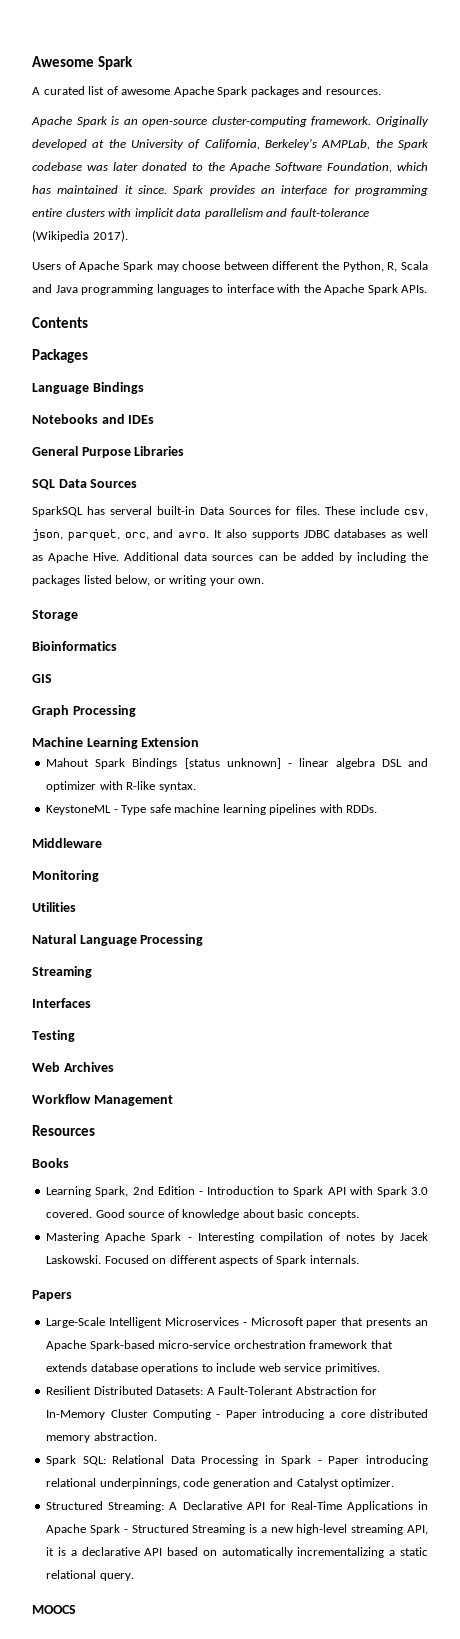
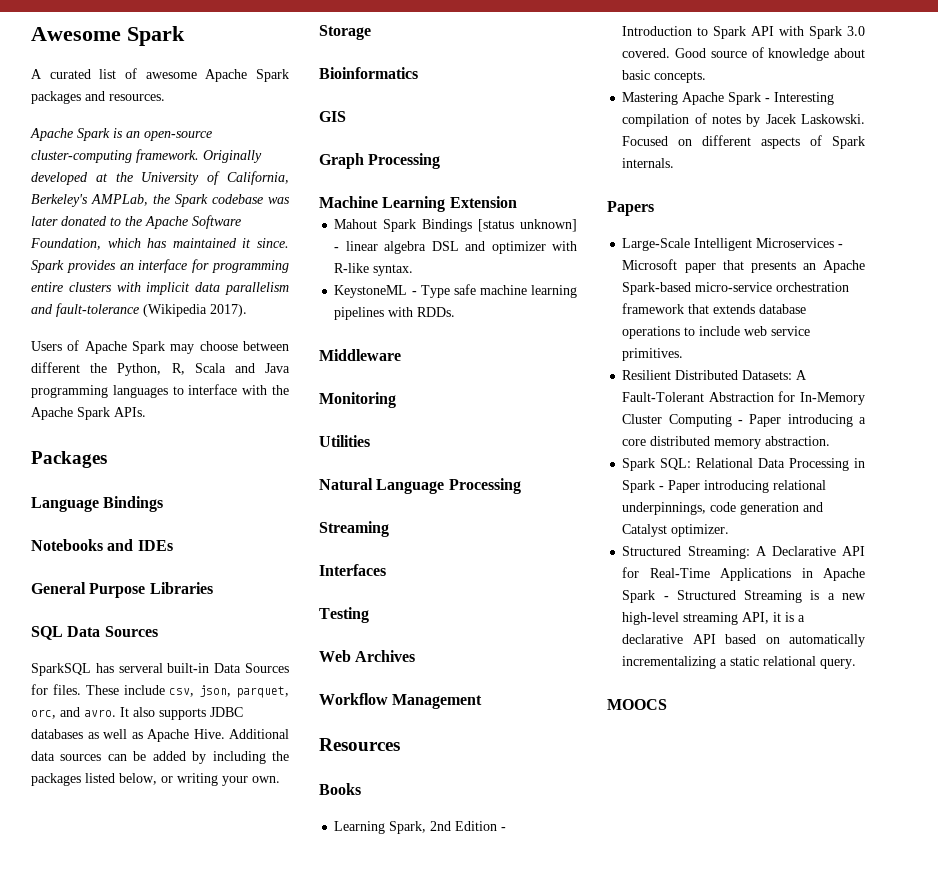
- Contents

